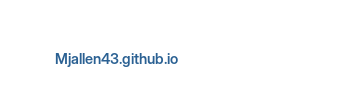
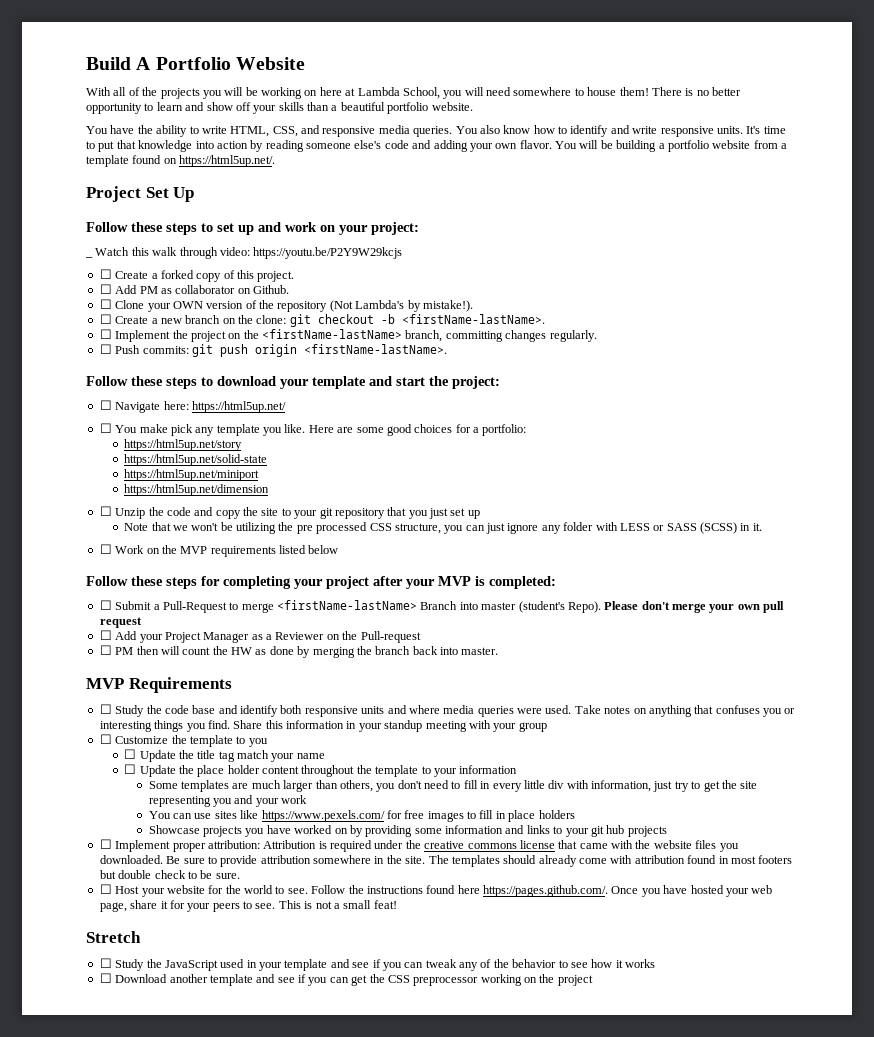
- Mjallen43.github.io
+ Build A Portfolio Website
+ With all of the projects you will be working on here at Lambda School, you will need somewhere to house them! There is no better opportunity to learn and show off your skills than a beautiful portfolio website.
+ You have the ability to write HTML, CSS, and responsive media queries. You also know how to identify and write responsive units. It's time to put that knowledge into action by reading someone else's code and adding your own flavor. You will be building a portfolio website from a template found on https://html5up.net/.
+ Project Set Up
+ Follow these steps to set up and work on your project:
+ _ Watch this walk through video: https://youtu.be/P2Y9W29kcjs
+ ☐ Create a forked copy of this project.
+ ☐ Add PM as collaborator on Github.
+ ☐ Clone your OWN version of the repository (Not Lambda's by mistake!).
+ ☐ Create a new branch on the clone: git checkout -b <firstName-lastName>.
+ ☐ Implement the project on the <firstName-lastName> branch, committing changes regularly.
+ ☐ Push commits: git push origin <firstName-lastName>.
+ Follow these steps to download your template and start the project:
+ ☐ Navigate here: https://html5up.net/
+ ☐ You make pick any template you like. Here are some good choices for a portfolio:
+ https://html5up.net/story
+ https://html5up.net/solid-state
+ https://html5up.net/miniport
+ https://html5up.net/dimension
+ ☐ Unzip the code and copy the site to your git repository that you just set up
+ Note that we won't be utilizing the pre processed CSS structure, you can just ignore any folder with LESS or SASS (SCSS) in it.
+ ☐ Work on the MVP requirements listed below
+ Follow these steps for completing your project after your MVP is completed:
+ ☐ Submit a Pull-Request to merge <firstName-lastName> Branch into master (student's Repo). Please don't merge your own pull request
+ ☐ Add your Project Manager as a Reviewer on the Pull-request
+ ☐ PM then will count the HW as done by merging the branch back into master.
+ MVP Requirements
+ ☐ Study the code base and identify both responsive units and where media queries were used. Take notes on anything that confuses you or interesting things you find. Share this information in your standup meeting with your group
+ ☐ Customize the template to you
+ ☐ Update the title tag match your name
+ ☐ Update the place holder content throughout the template to your information
+ Some templates are much larger than others, you don't need to fill in every little div with information, just try to get the site representing you and your work
+ You can use sites like https://www.pexels.com/ for free images to fill in place holders
+ Showcase projects you have worked on by providing some information and links to your git hub projects
+ ☐ Implement proper attribution: Attribution is required under the creative commons license that came with the website files you downloaded. Be sure to provide attribution somewhere in the site. The templates should already come with attribution found in most footers but double check to be sure.
+ ☐ Host your website for the world to see. Follow the instructions found here https://pages.github.com/. Once you have hosted your web page, share it for your peers to see. This is not a small feat!
+ Stretch
+ ☐ Study the JavaScript used in your template and see if you can tweak any of the behavior to see how it works
+ ☐ Download another template and see if you can get the CSS preprocessor working on the project

